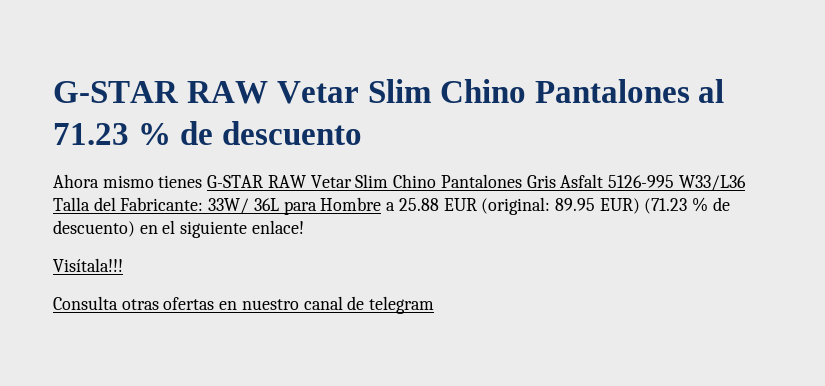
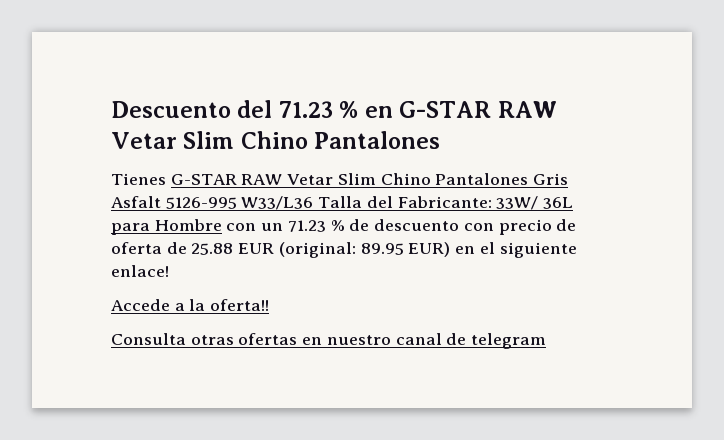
- G-STAR RAW Vetar Slim Chino Pantalones al 71.23 % de descuento
- Ahora mismo tienes G-STAR RAW Vetar Slim Chino Pantalones Gris Asfalt 5126-995 W33/L36 Talla del Fabricante: 33W/ 36L para Hombre a 25.88 EUR (original: 89.95 EUR) (71.23 % de descuento) en el siguiente enlace!
+ Descuento del 71.23 % en G-STAR RAW Vetar Slim Chino Pantalones
+ Tienes G-STAR RAW Vetar Slim Chino Pantalones Gris Asfalt 5126-995 W33/L36 Talla del Fabricante: 33W/ 36L para Hombre con un 71.23 % de descuento con precio de oferta de 25.88 EUR (original: 89.95 EUR) en el siguiente enlace!
- Visítala!!!
+ Accede a la oferta!!

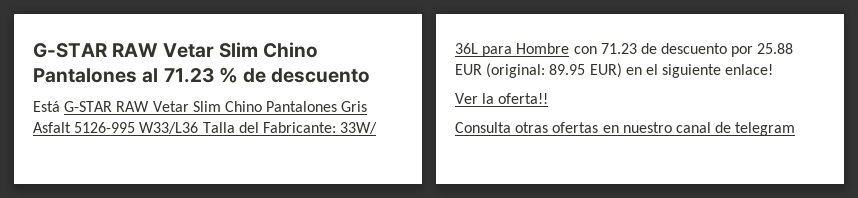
- Descuento del 71.23 % en G-STAR RAW Vetar Slim Chino Pantalones
- Tienes G-STAR RAW Vetar Slim Chino Pantalones Gris Asfalt 5126-995 W33/L36 Talla del Fabricante: 33W/ 36L para Hombre con un 71.23 % de descuento con precio de oferta de 25.88 EUR (original: 89.95 EUR) en el siguiente enlace!
+ G-STAR RAW Vetar Slim Chino Pantalones al 71.23 % de descuento
+ Está G-STAR RAW Vetar Slim Chino Pantalones Gris Asfalt 5126-995 W33/L36 Talla del Fabricante: 33W/ 36L para Hombre con 71.23 de descuento por 25.88 EUR (original: 89.95 EUR) en el siguiente enlace!
- Accede a la oferta!!
+ Ver la oferta!!

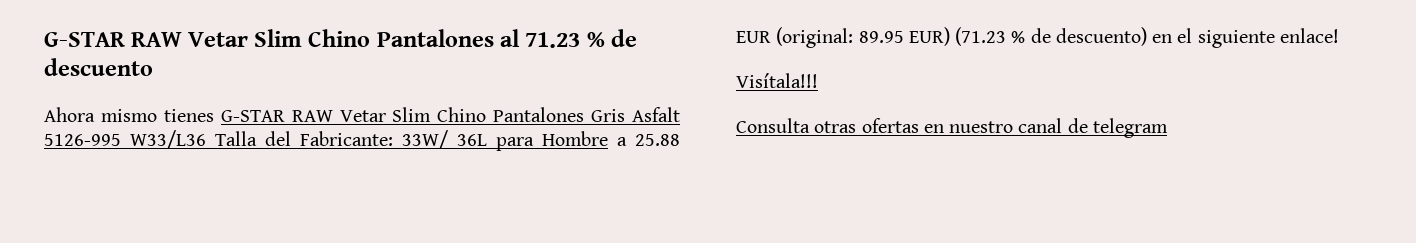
- Está G-STAR RAW Vetar Slim Chino Pantalones Gris Asfalt 5126-995 W33/L36 Talla del Fabricante: 33W/ 36L para Hombre con 71.23 de descuento por 25.88 EUR (original: 89.95 EUR) en el siguiente enlace!
+ Ahora mismo tienes G-STAR RAW Vetar Slim Chino Pantalones Gris Asfalt 5126-995 W33/L36 Talla del Fabricante: 33W/ 36L para Hombre a 25.88 EUR (original: 89.95 EUR) (71.23 % de descuento) en el siguiente enlace!
- Ver la oferta!!
+ Visítala!!!

